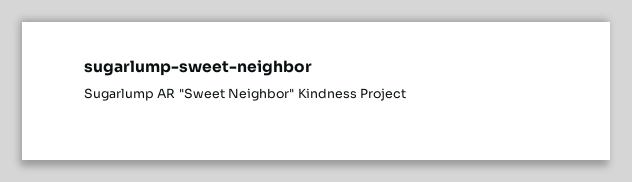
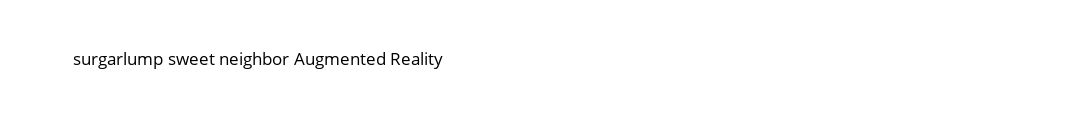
- sugarlump-sweet-neighbor
- Sugarlump AR "Sweet Neighbor" Kindness Project
+ surgarlump sweet neighbor Augmented Reality

